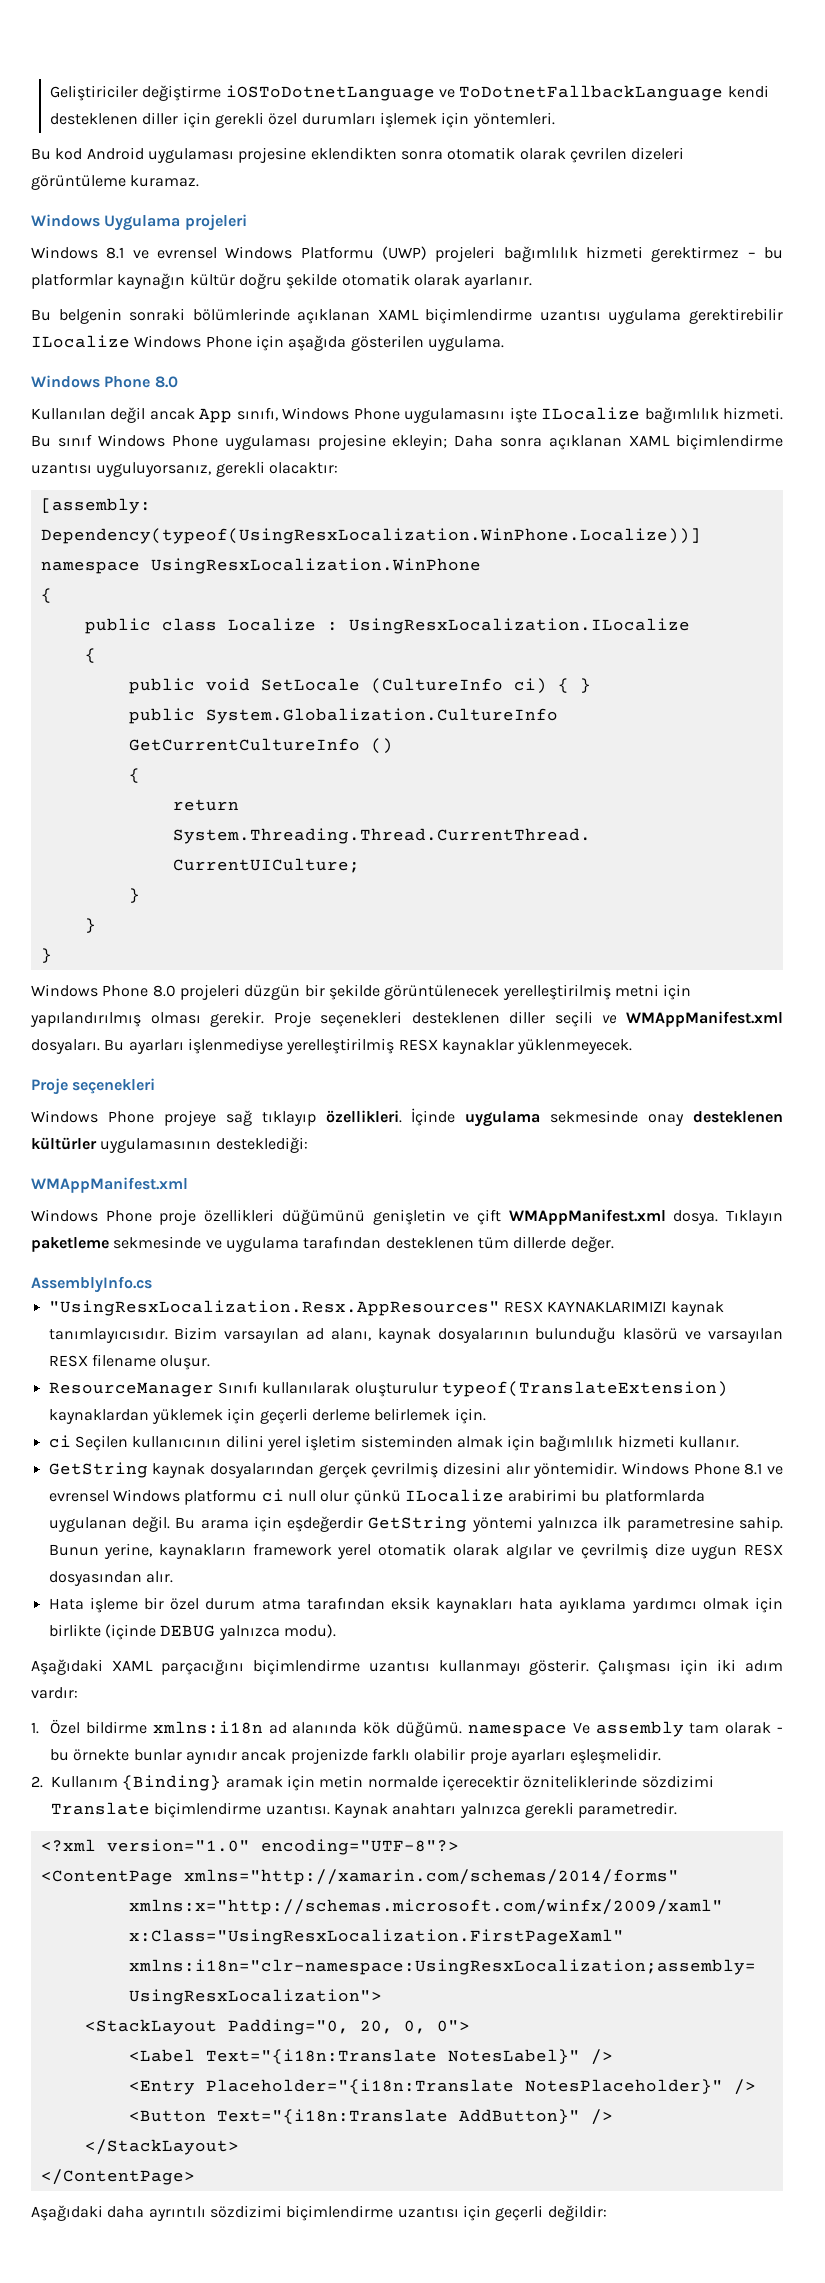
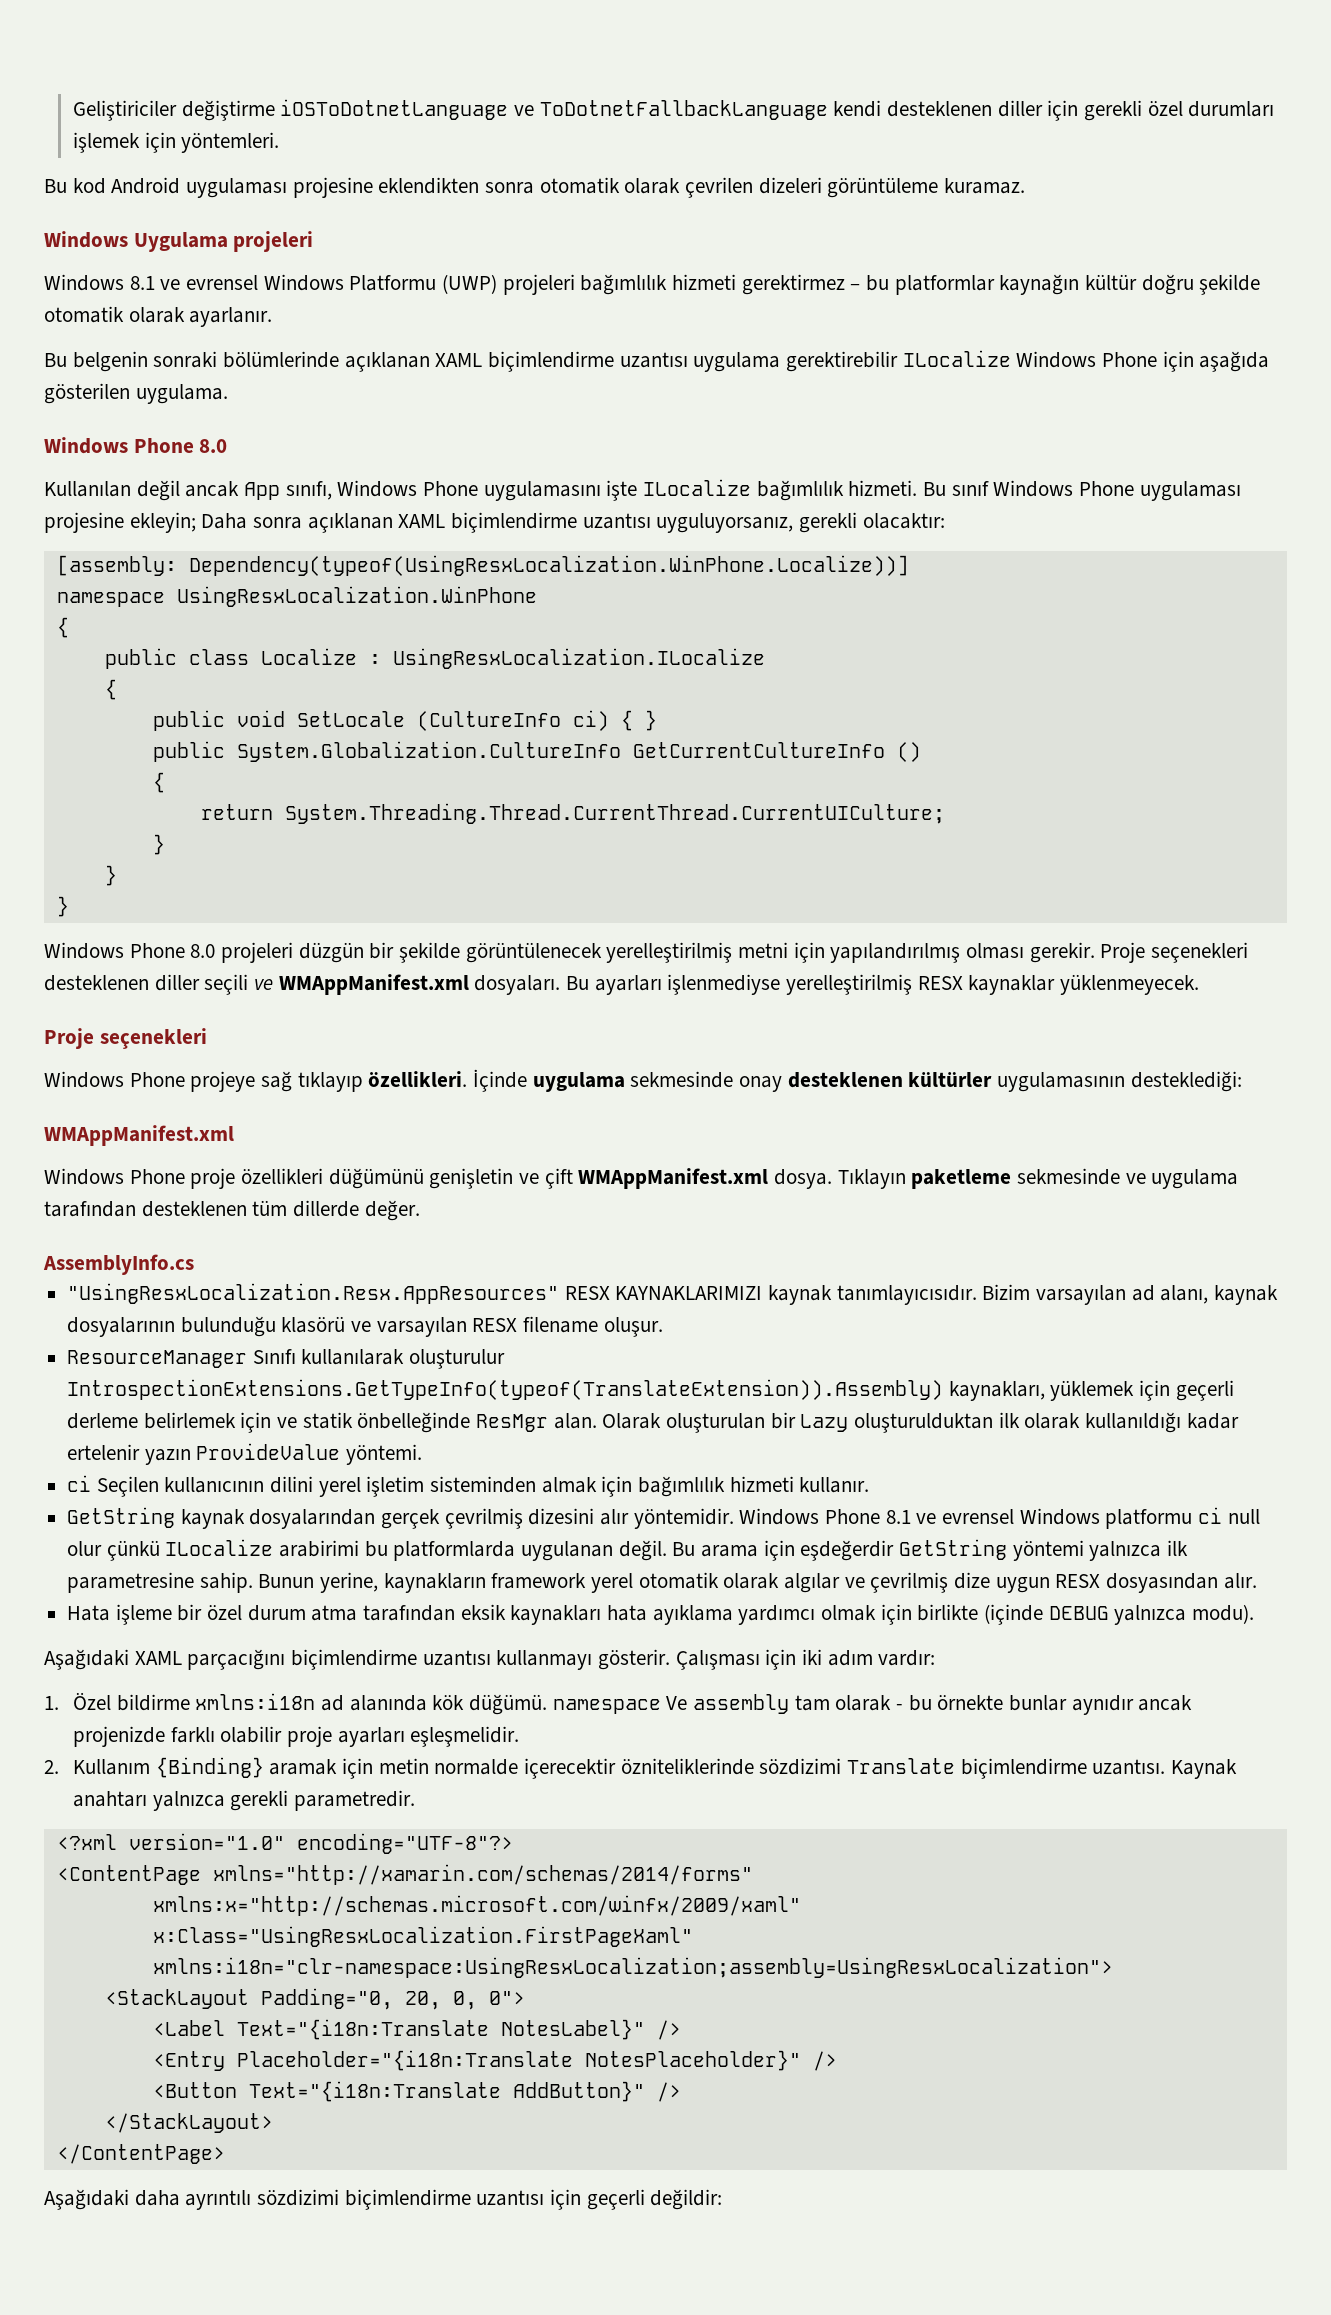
- ResourceManager Sınıfı kullanılarak oluşturulur typeof(TranslateExtension) kaynaklardan yüklemek için geçerli derleme belirlemek için.
+ ResourceManager Sınıfı kullanılarak oluşturulur IntrospectionExtensions.GetTypeInfo(typeof(TranslateExtension)).Assembly) kaynakları, yüklemek için geçerli derleme belirlemek için ve statik önbelleğinde ResMgr alan. Olarak oluşturulan bir Lazy oluşturulduktan ilk olarak kullanıldığı kadar ertelenir yazın ProvideValue yöntemi.

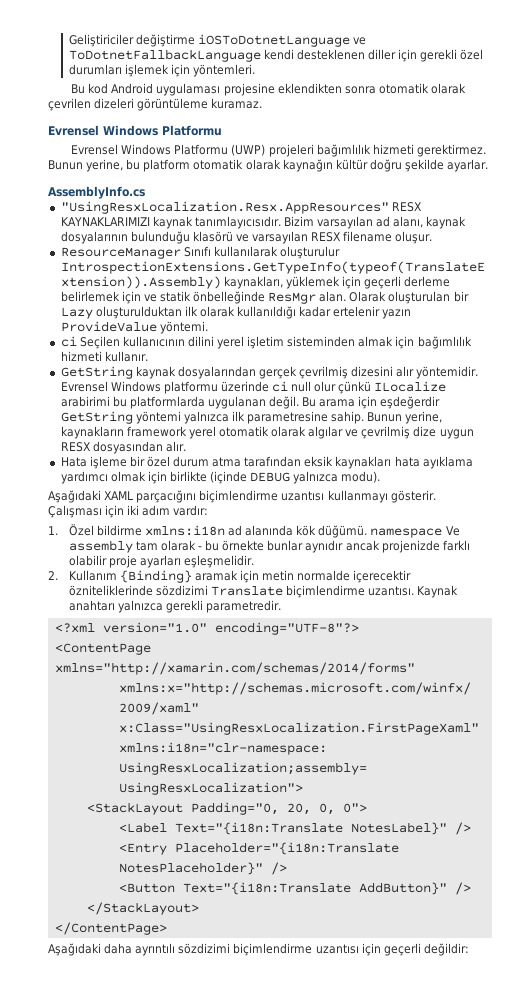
  Bu kod Android uygulaması projesine eklendikten sonra otomatik olarak çevrilen dizeleri görüntüleme kuramaz.
- Windows Uygulama projeleri
- Windows 8.1 ve evrensel Windows Platformu (UWP) projeleri bağımlılık hizmeti gerektirmez – bu platformlar kaynağın kültür doğru şekilde otomatik olarak ayarlanır.
- Bu belgenin sonraki bölümlerinde açıklanan XAML biçimlendirme uzantısı uygulama gerektirebilir ILocalize Windows Phone için aşağıda gösterilen uygulama.
- Windows Phone 8.0
- Kullanılan değil ancak App sınıfı, Windows Phone uygulamasını işte ILocalize bağımlılık hizmeti. Bu sınıf Windows Phone uygulaması projesine ekleyin; Daha sonra açıklanan XAML biçimlendirme uzantısı uyguluyorsanız, gerekli olacaktır:
- [assembly: Dependency(typeof(UsingResxLocalization.WinPhone.Localize))]
- namespace UsingResxLocalization.WinPhone
- {
- public class Localize : UsingResxLocalization.ILocalize
- {
- public void SetLocale (CultureInfo ci) { }
- public System.Globalization.CultureInfo GetCurrentCultureInfo ()
- {
- return System.Threading.Thread.CurrentThread.CurrentUICulture;
- }
- }
- }
- Windows Phone 8.0 projeleri düzgün bir şekilde görüntülenecek yerelleştirilmiş metni için yapılandırılmış olması gerekir. Proje seçenekleri desteklenen diller seçili ve WMAppManifest.xml dosyaları. Bu ayarları işlenmediyse yerelleştirilmiş RESX kaynaklar yüklenmeyecek.
- Proje seçenekleri
- Windows Phone projeye sağ tıklayıp özellikleri. İçinde uygulama sekmesinde onay desteklenen kültürler uygulamasının desteklediği:
- WMAppManifest.xml
- Windows Phone proje özellikleri düğümünü genişletin ve çift WMAppManifest.xml dosya. Tıklayın paketleme sekmesinde ve uygulama tarafından desteklenen tüm dillerde değer.
+ Evrensel Windows Platformu
+ Evrensel Windows Platformu (UWP) projeleri bağımlılık hizmeti gerektirmez. Bunun yerine, bu platform otomatik olarak kaynağın kültür doğru şekilde ayarlar.
- Windows Phone 8.1 ve evrensel Windows platformu ci null olur çünkü ILocalize arabirimi bu platformlarda uygulanan değil.
+ Evrensel Windows platformu üzerinde ci null olur çünkü ILocalize arabirimi bu platformlarda uygulanan değil.

